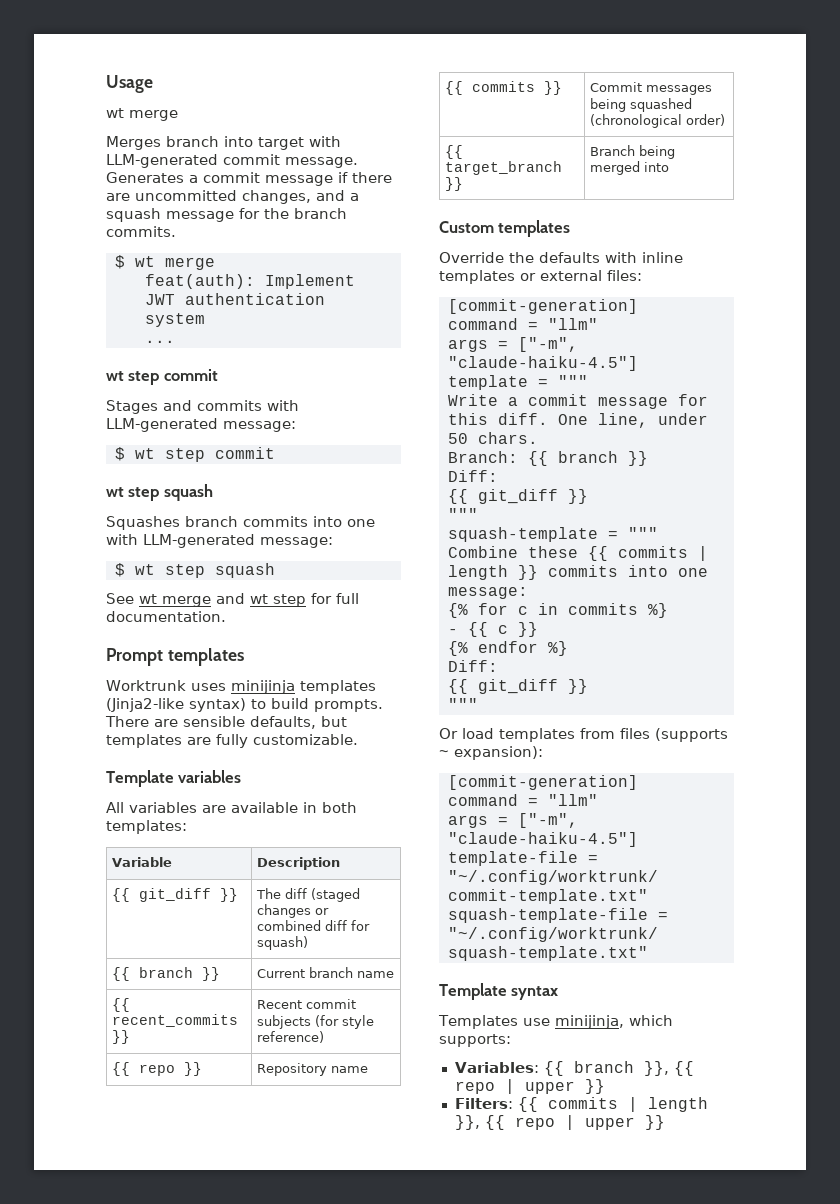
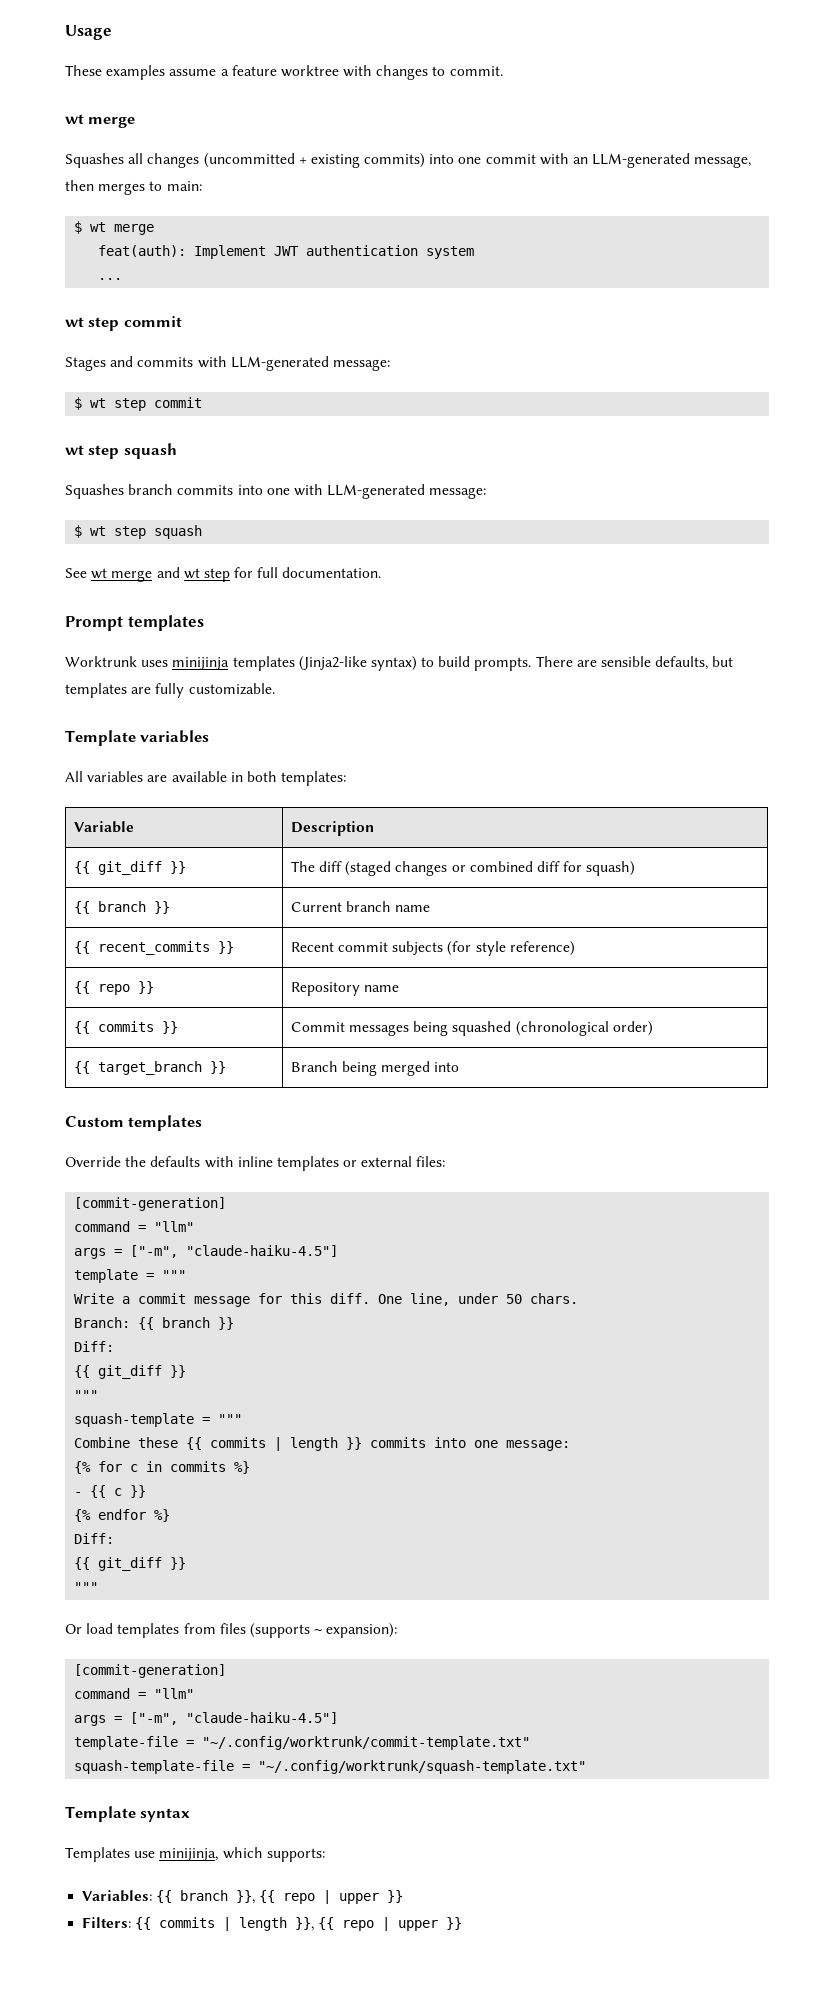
  Usage
+ These examples assume a feature worktree with changes to commit.
  wt merge
- Merges branch into target with LLM-generated commit message. Generates a commit message if there are uncommitted changes, and a squash message for the branch commits.
+ Squashes all changes (uncommitted + existing commits) into one commit with an LLM-generated message, then merges to main:

